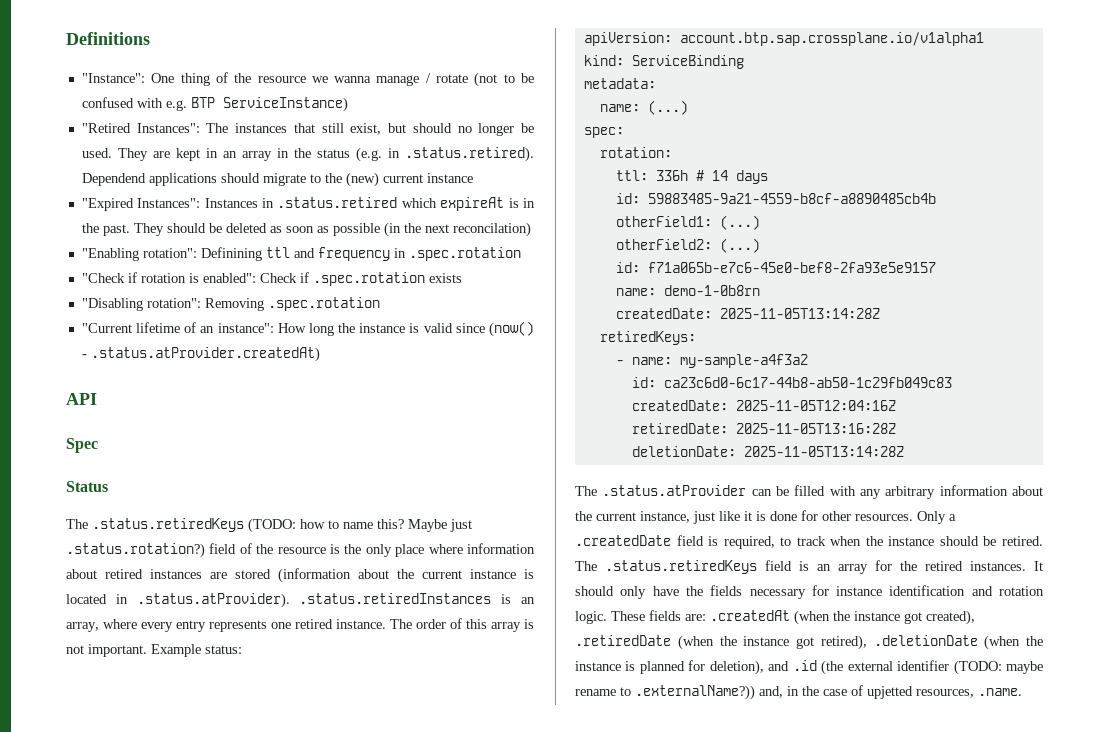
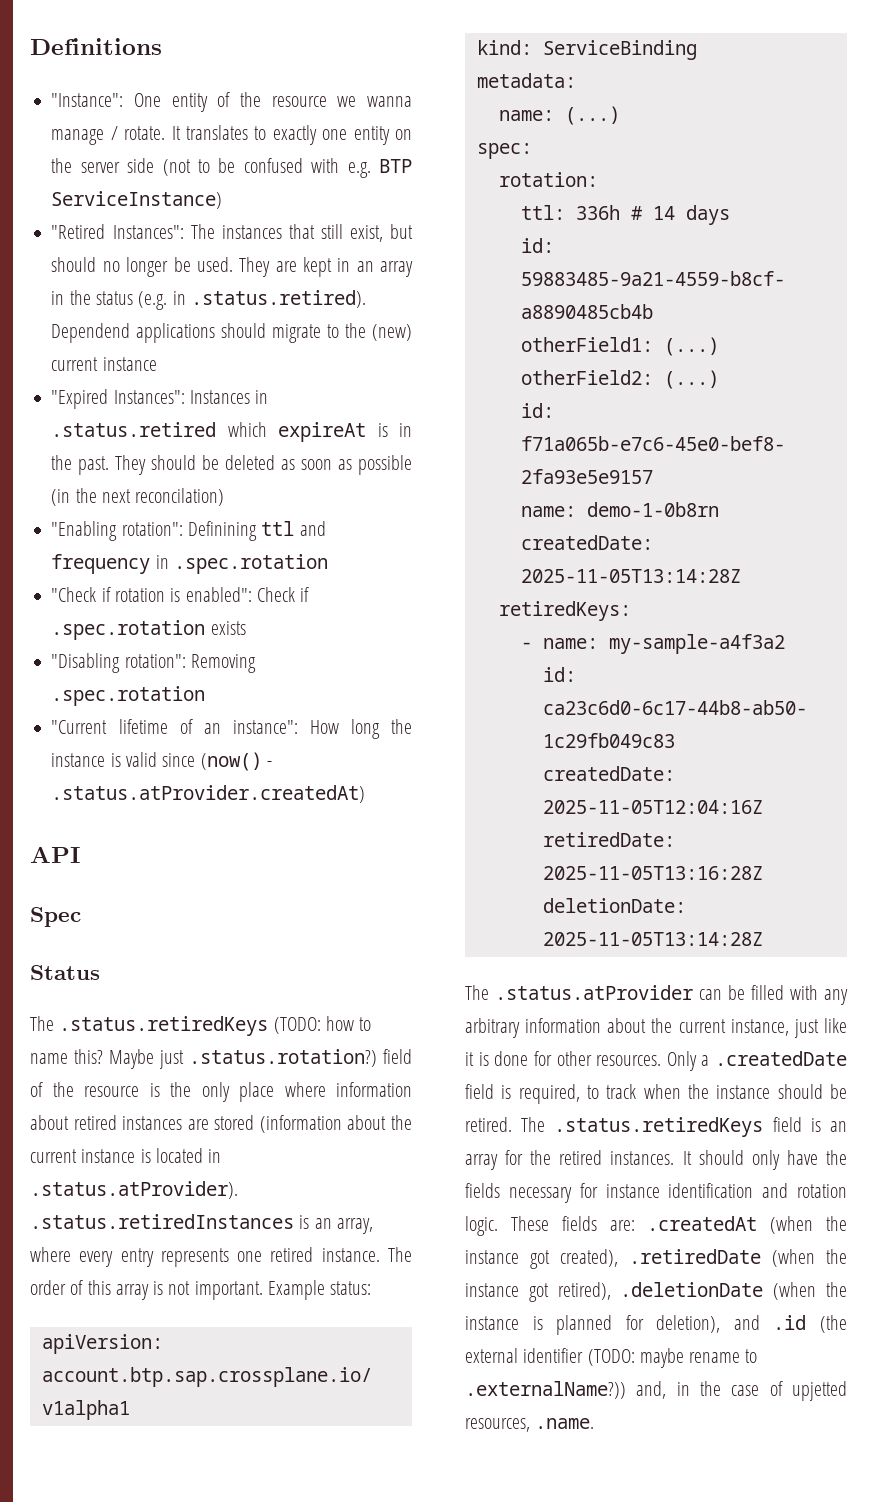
- "Instance": One thing of the resource we wanna manage / rotate (not to be confused with e.g. BTP ServiceInstance)
+ "Instance": One entity of the resource we wanna manage / rotate. It translates to exactly one entity on the server side (not to be confused with e.g. BTP ServiceInstance)

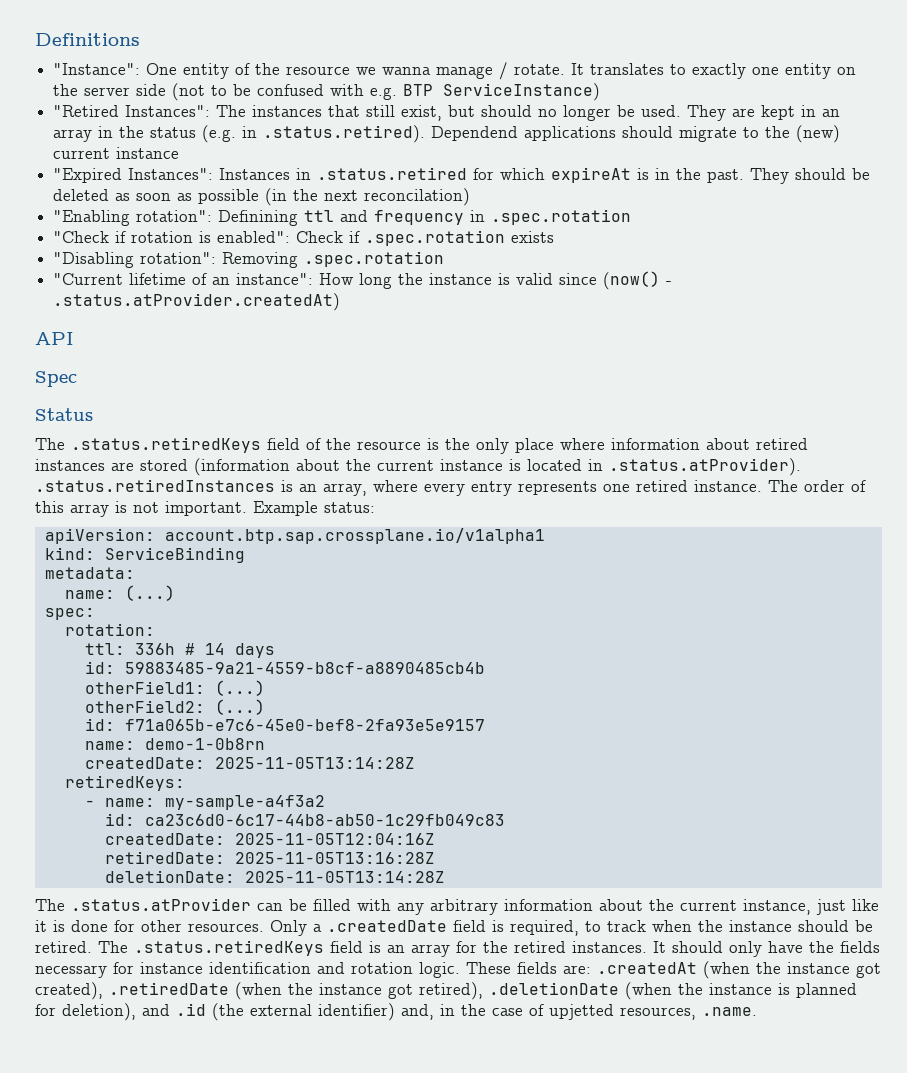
- "Expired Instances": Instances in .status.retired which expireAt is in the past.
+ "Expired Instances": Instances in .status.retired for which expireAt is in the past.
- The .status.retiredKeys (TODO: how to name this? Maybe just .status.rotation?) field of the resource is the only place where information about retired instances are stored (information about the current instance is located in .status.atProvider). .status.retiredInstances is an array, where every entry represents one retired instance.
+ The .status.retiredKeys field of the resource is the only place where information about retired instances are stored (information about the current instance is located in .status.atProvider). .status.retiredInstances is an array, where every entry represents one retired instance.
- These fields are: .createdAt (when the instance got created), .retiredDate (when the instance got retired), .deletionDate (when the instance is planned for deletion), and .id (the external identifier (TODO: maybe rename to .externalName?)) and, in the case of upjetted resources, .name.
+ These fields are: .createdAt (when the instance got created), .retiredDate (when the instance got retired), .deletionDate (when the instance is planned for deletion), and .id (the external identifier) and, in the case of upjetted resources, .name.

